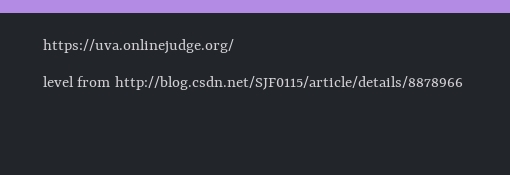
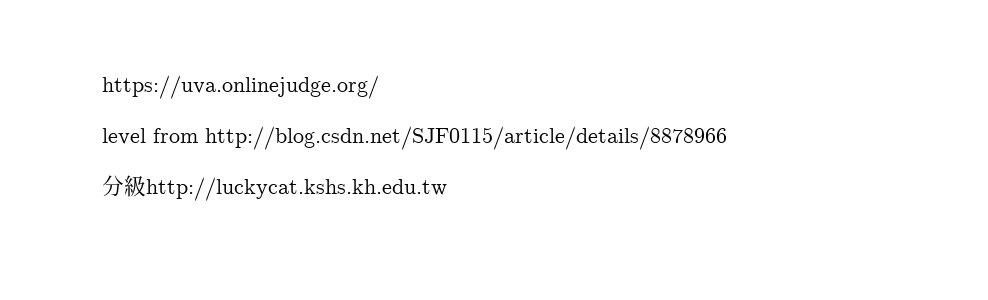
+ 分級http://luckycat.kshs.kh.edu.tw

